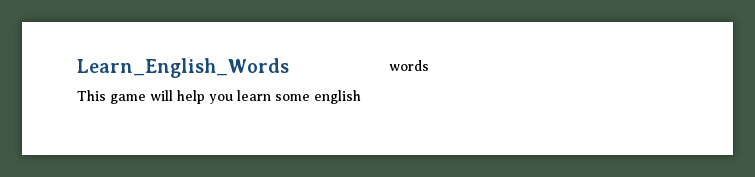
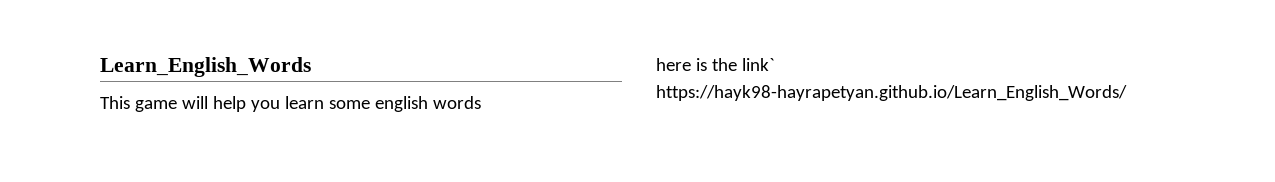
+ here is the link` https://hayk98-hayrapetyan.github.io/Learn_English_Words/

